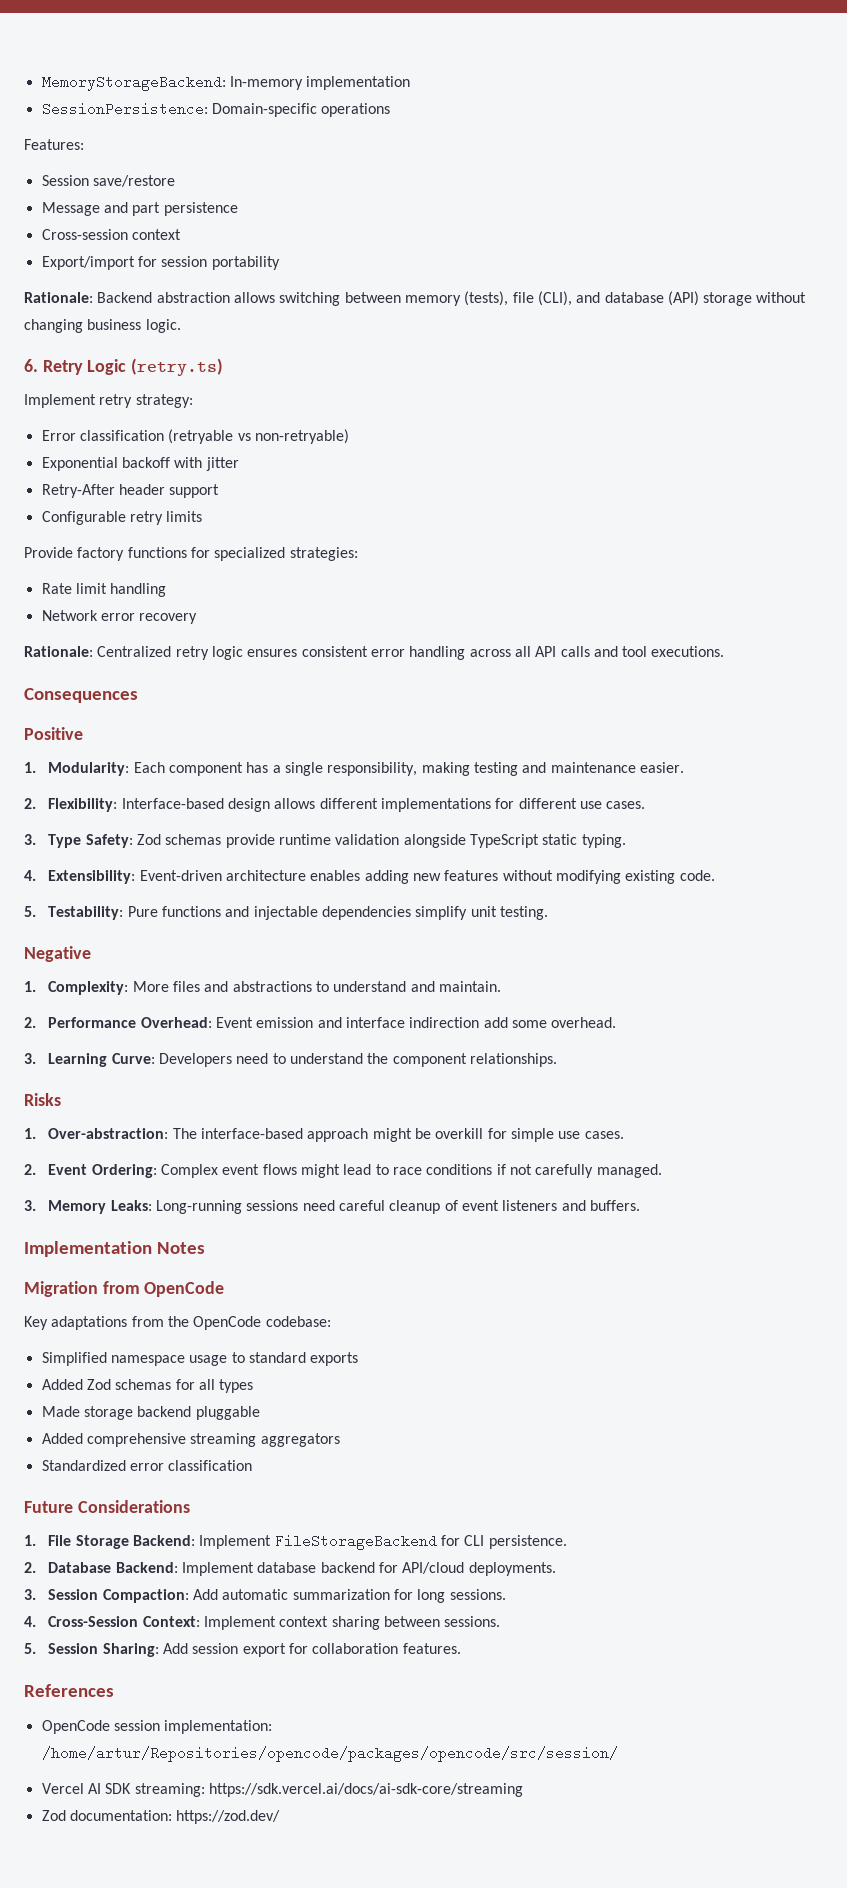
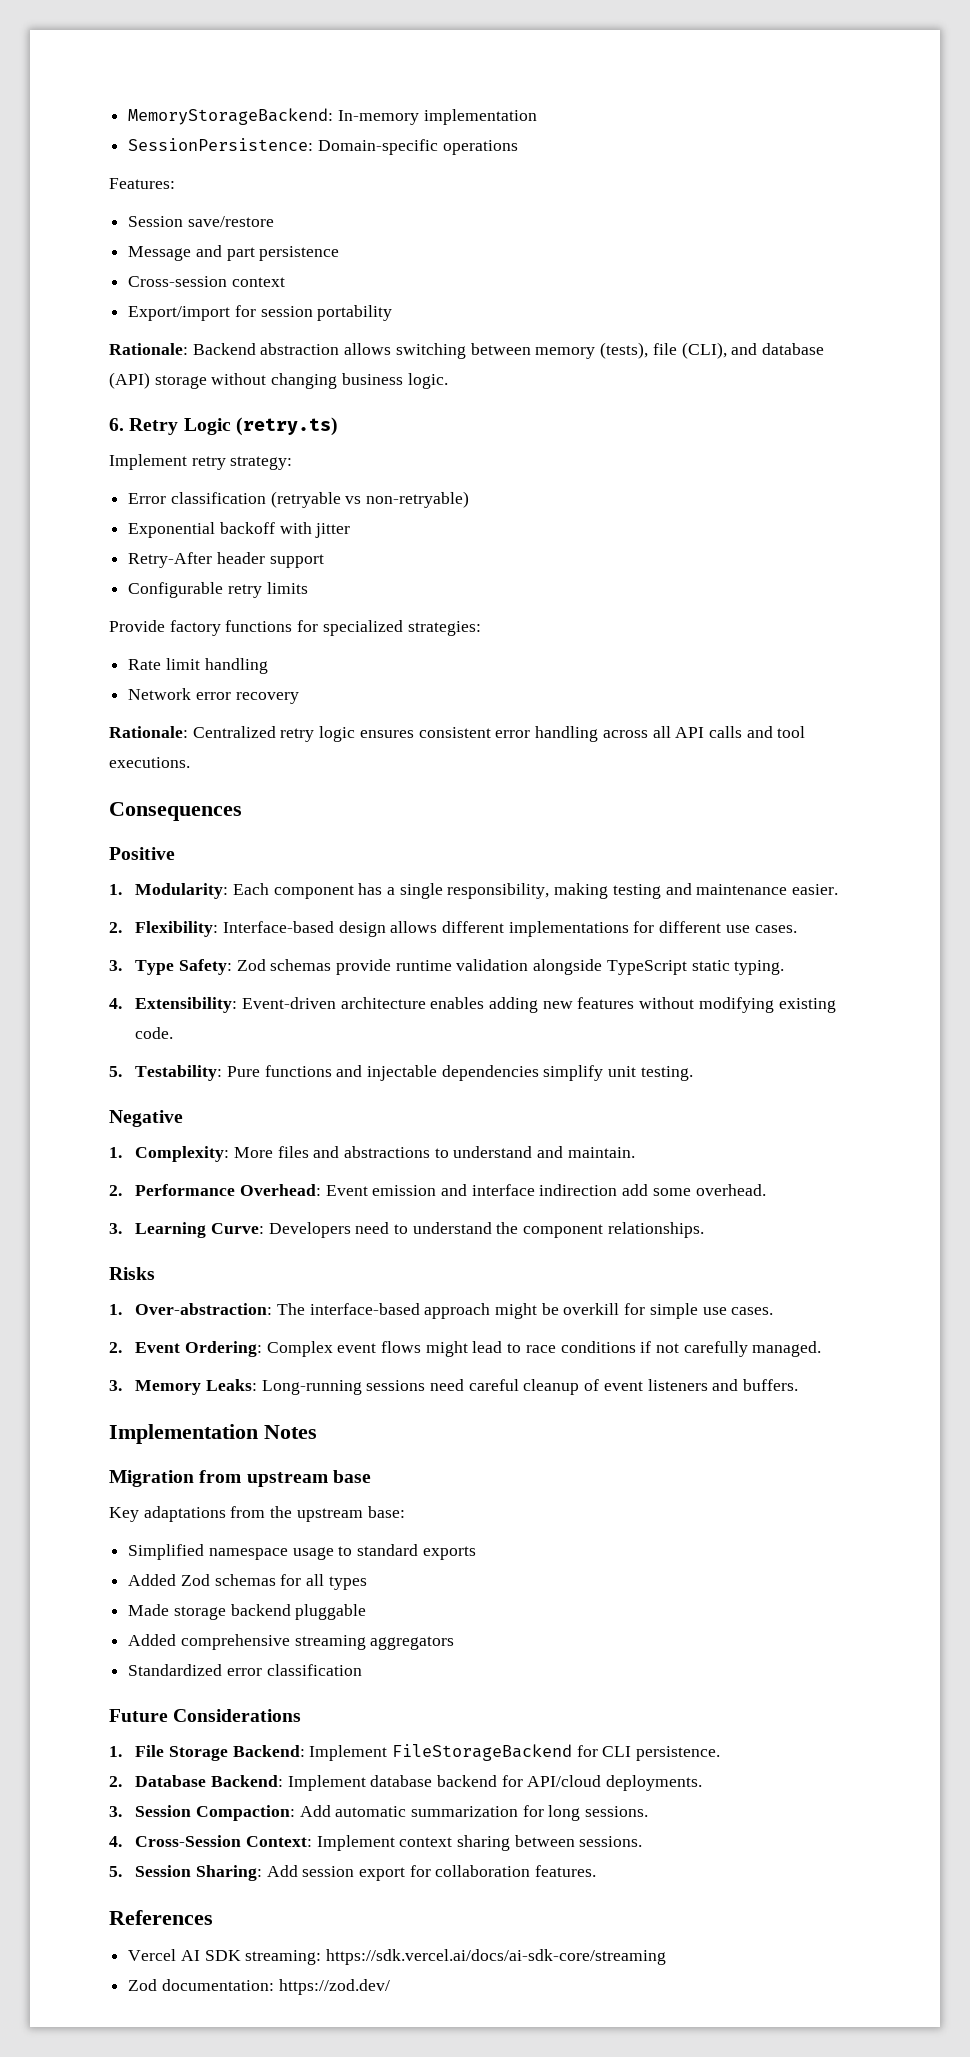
- Migration from OpenCode
+ Migration from upstream base
- Key adaptations from the OpenCode codebase:
+ Key adaptations from the upstream base:
- OpenCode session implementation: /home/artur/Repositories/opencode/packages/opencode/src/session/

